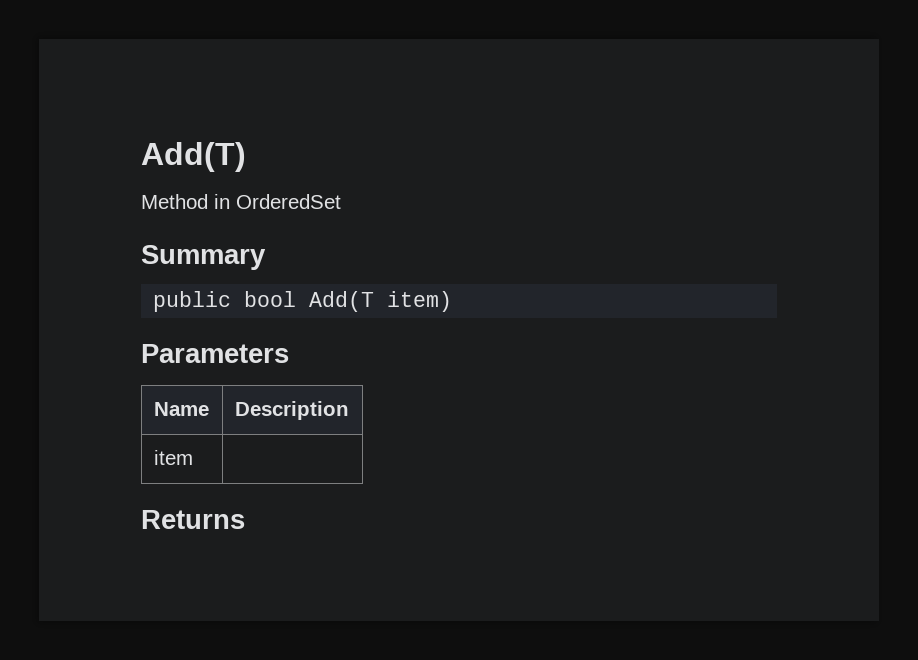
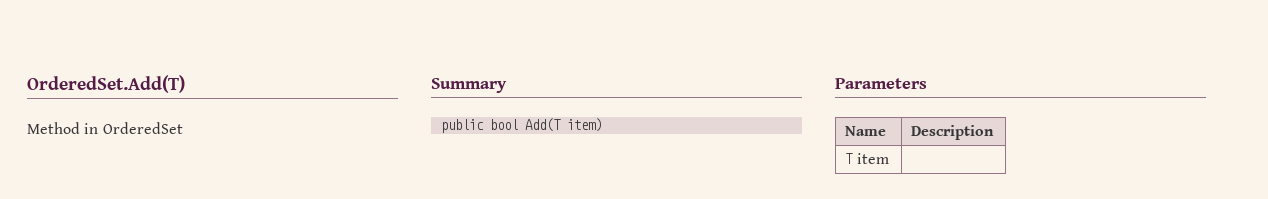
- Add(T)
+ OrderedSet.Add(T)
- item |
+ T item |
- Returns

